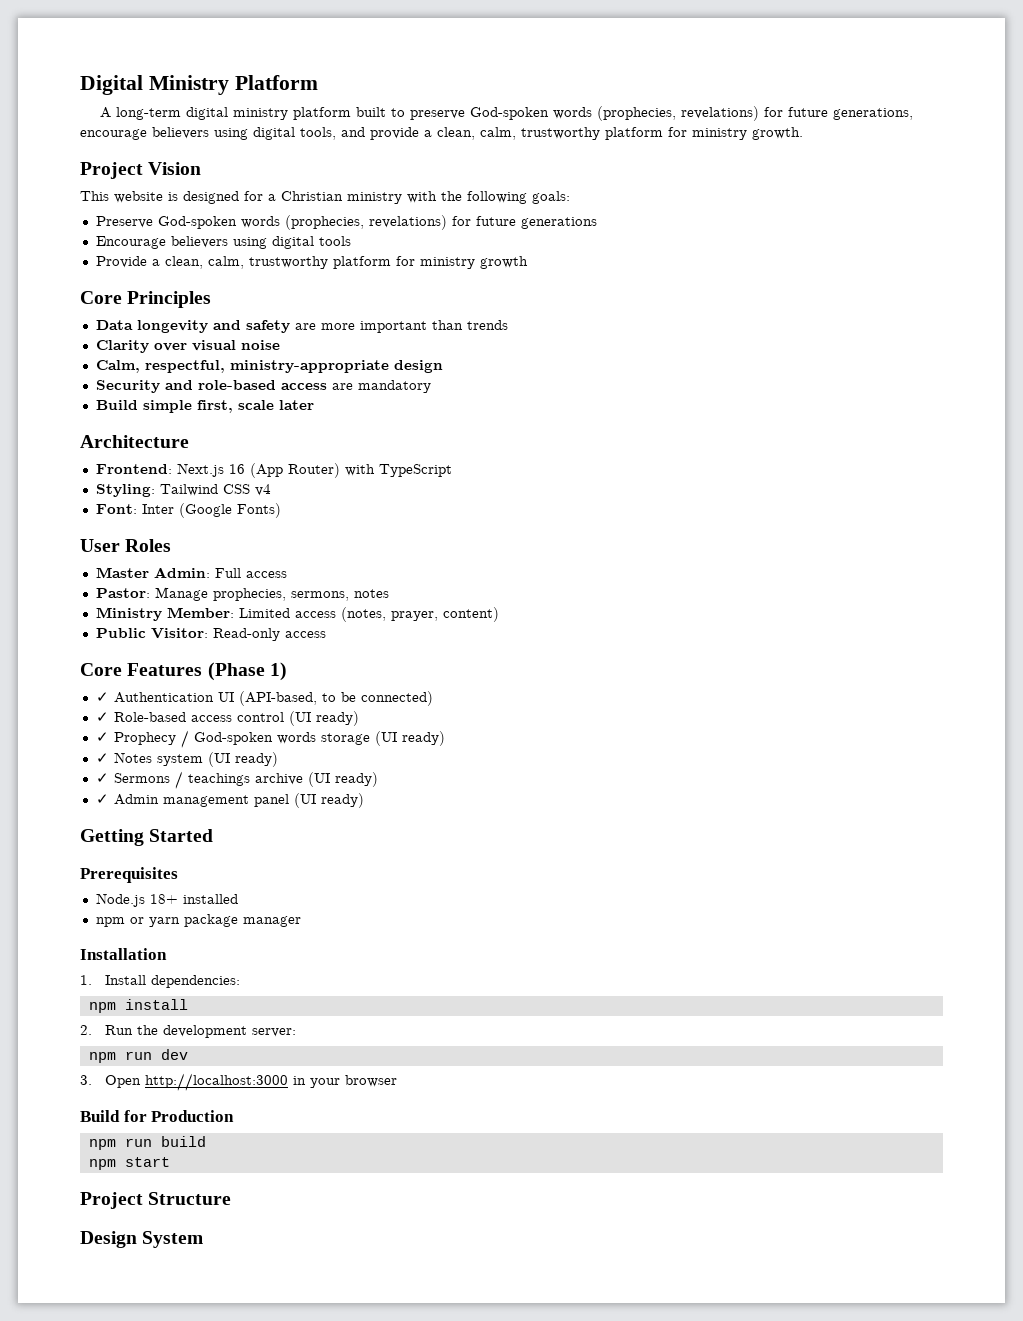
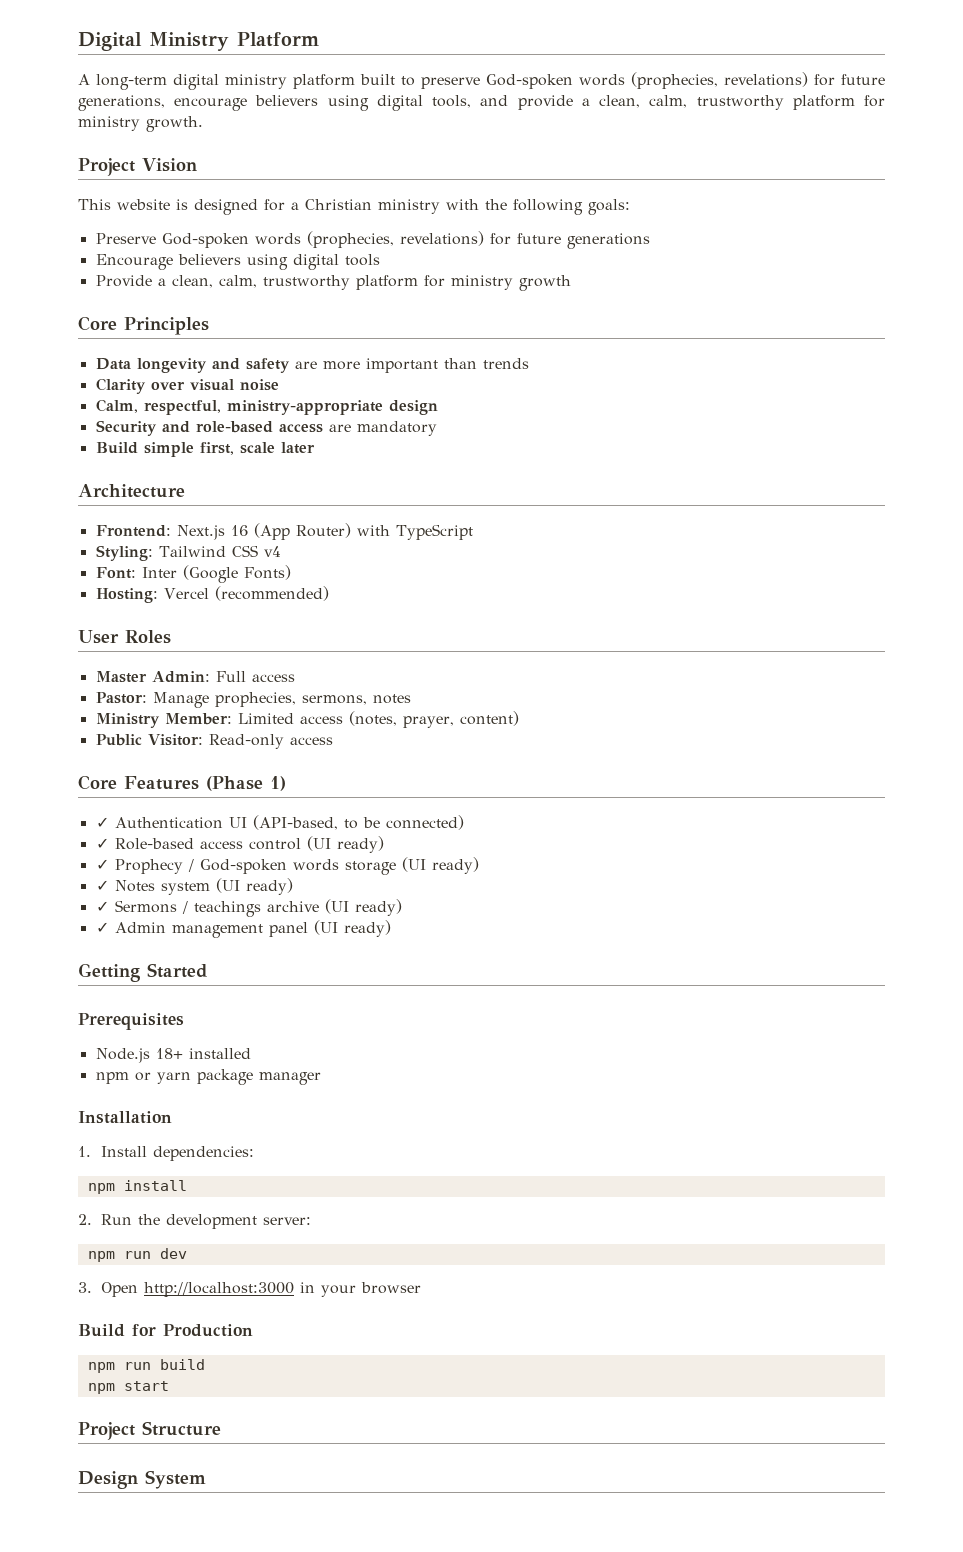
+ Hosting: Vercel (recommended)

